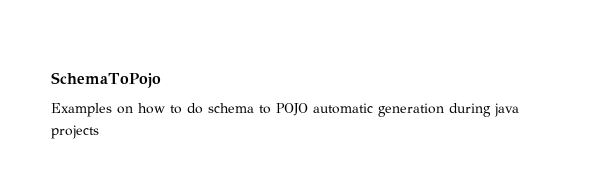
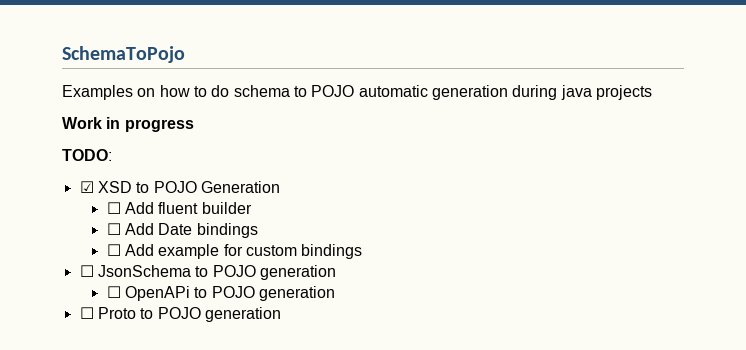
+ Work in progress
+ TODO:
+ ☑ XSD to POJO Generation
+ ☐ Add fluent builder
+ ☐ Add Date bindings
+ ☐ Add example for custom bindings
+ ☐ JsonSchema to POJO generation
+ ☐ OpenAPi to POJO generation
+ ☐ Proto to POJO generation

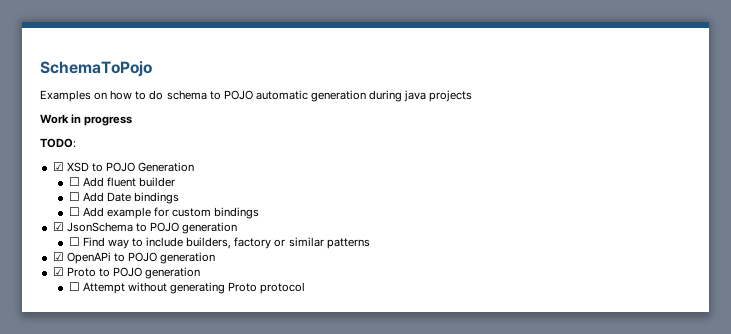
- ☐ JsonSchema to POJO generation
+ ☑ JsonSchema to POJO generation
- ☐ OpenAPi to POJO generation
+ ☐ Find way to include builders, factory or similar patterns
+ ☑ OpenAPi to POJO generation
- ☐ Proto to POJO generation
+ ☑ Proto to POJO generation
+ ☐ Attempt without generating Proto protocol

